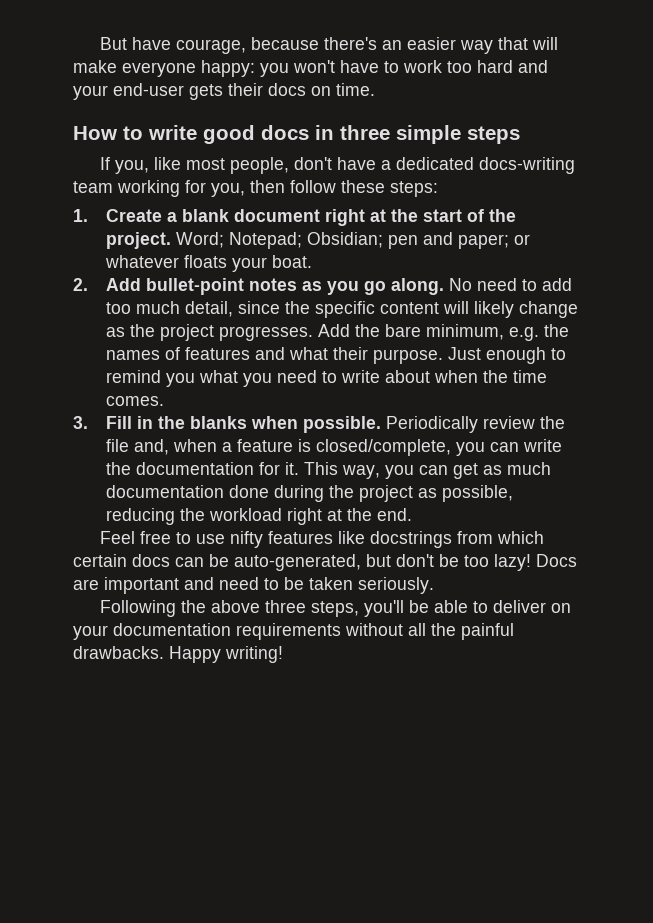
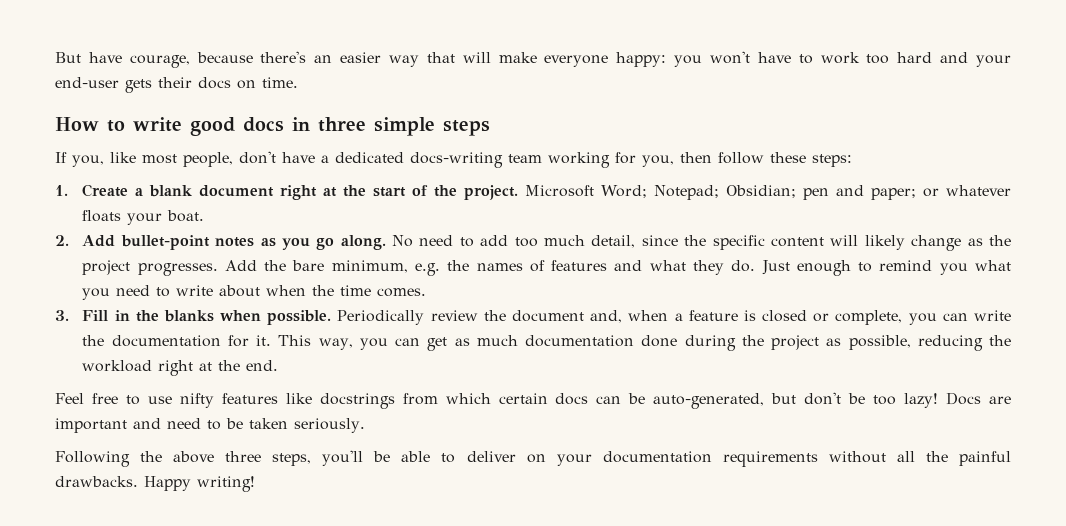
- Word; Notepad; Obsidian; pen and paper; or whatever floats your boat.
+ Microsoft Word; Notepad; Obsidian; pen and paper; or whatever floats your boat.
- Add the bare minimum, e.g. the names of features and what their purpose.
+ Add the bare minimum, e.g. the names of features and what they do.
- Periodically review the file and, when a feature is closed/complete, you can write the documentation for it.
+ Periodically review the document and, when a feature is closed or complete, you can write the documentation for it.

